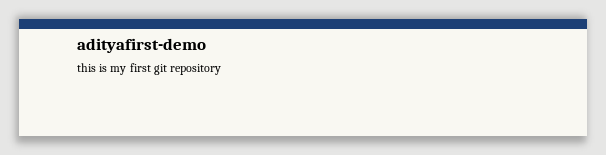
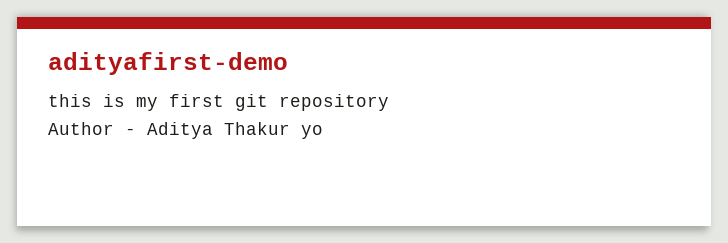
+ Author - Aditya Thakur yo

